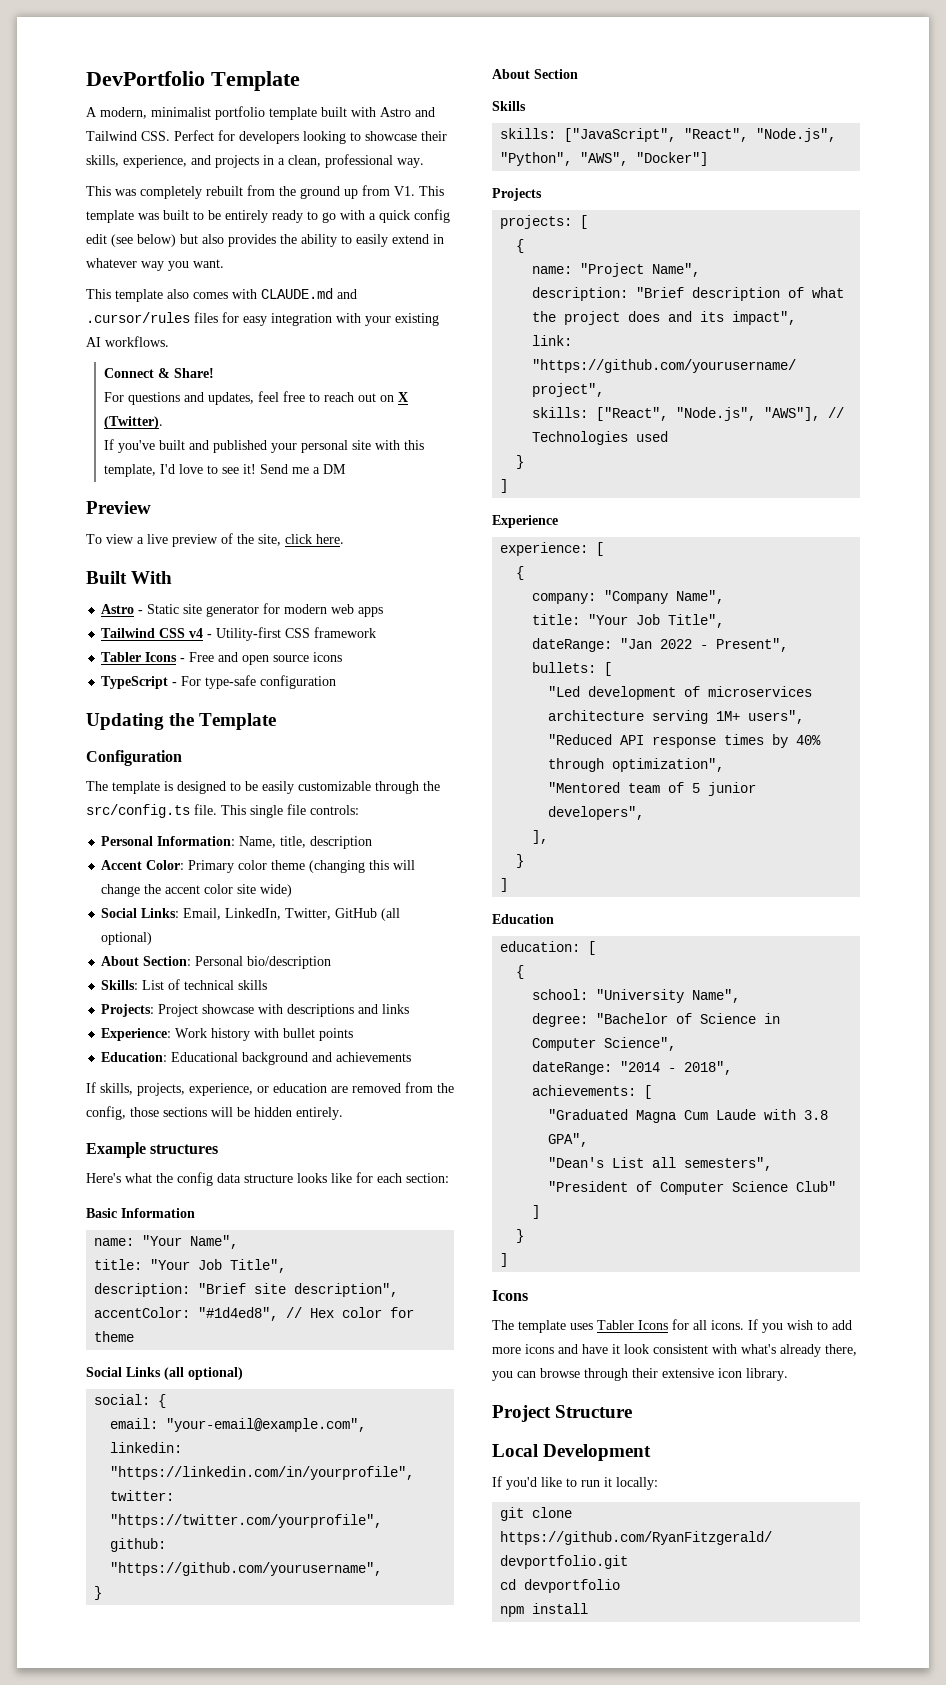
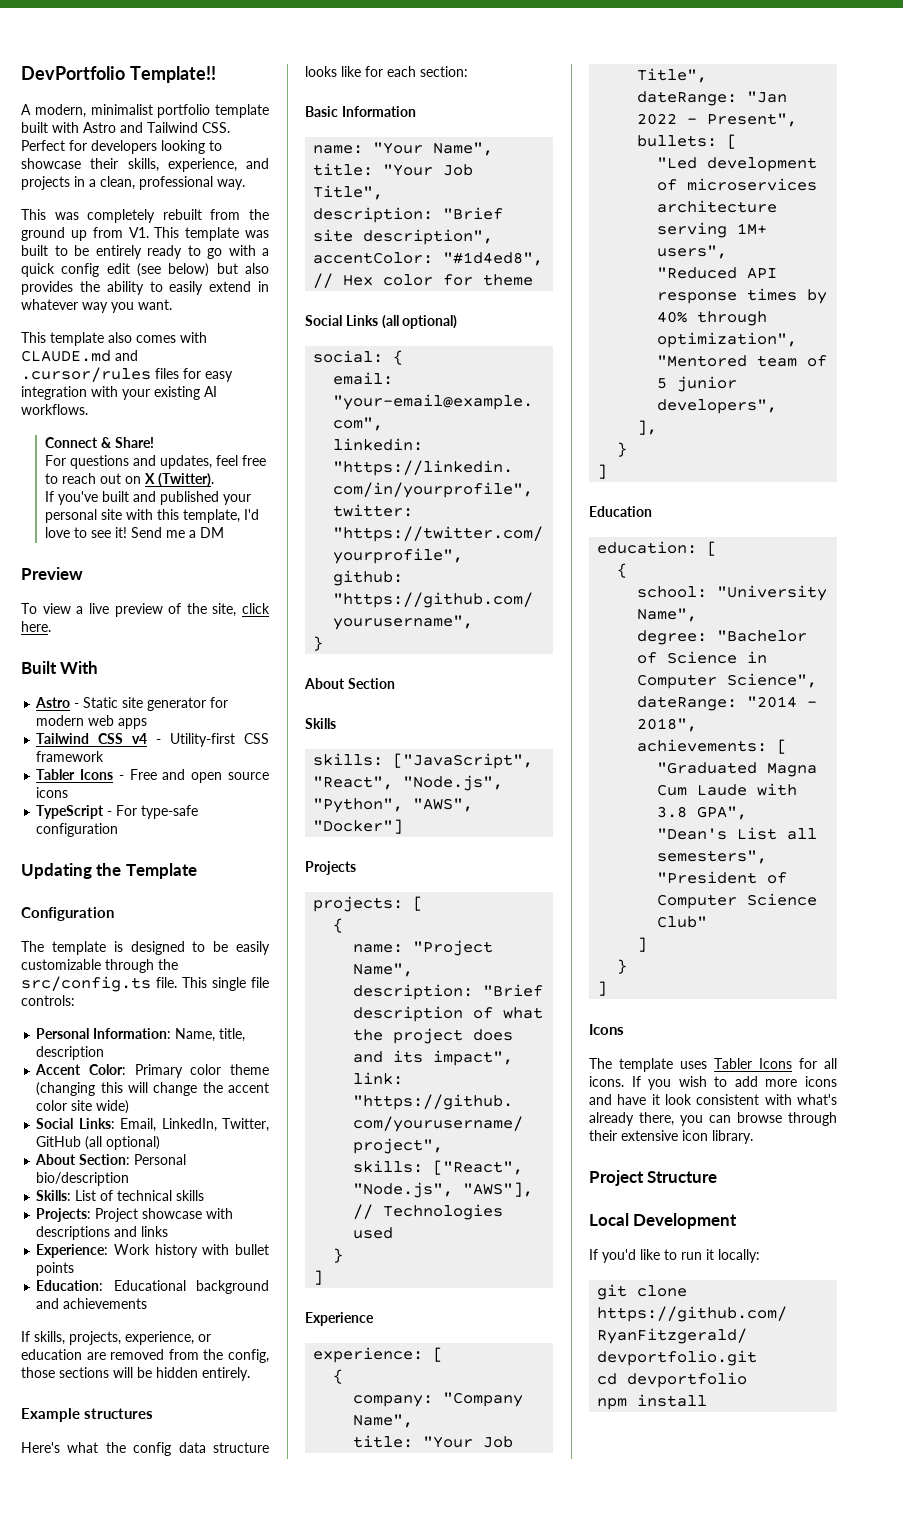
- DevPortfolio Template
+ DevPortfolio Template!!

